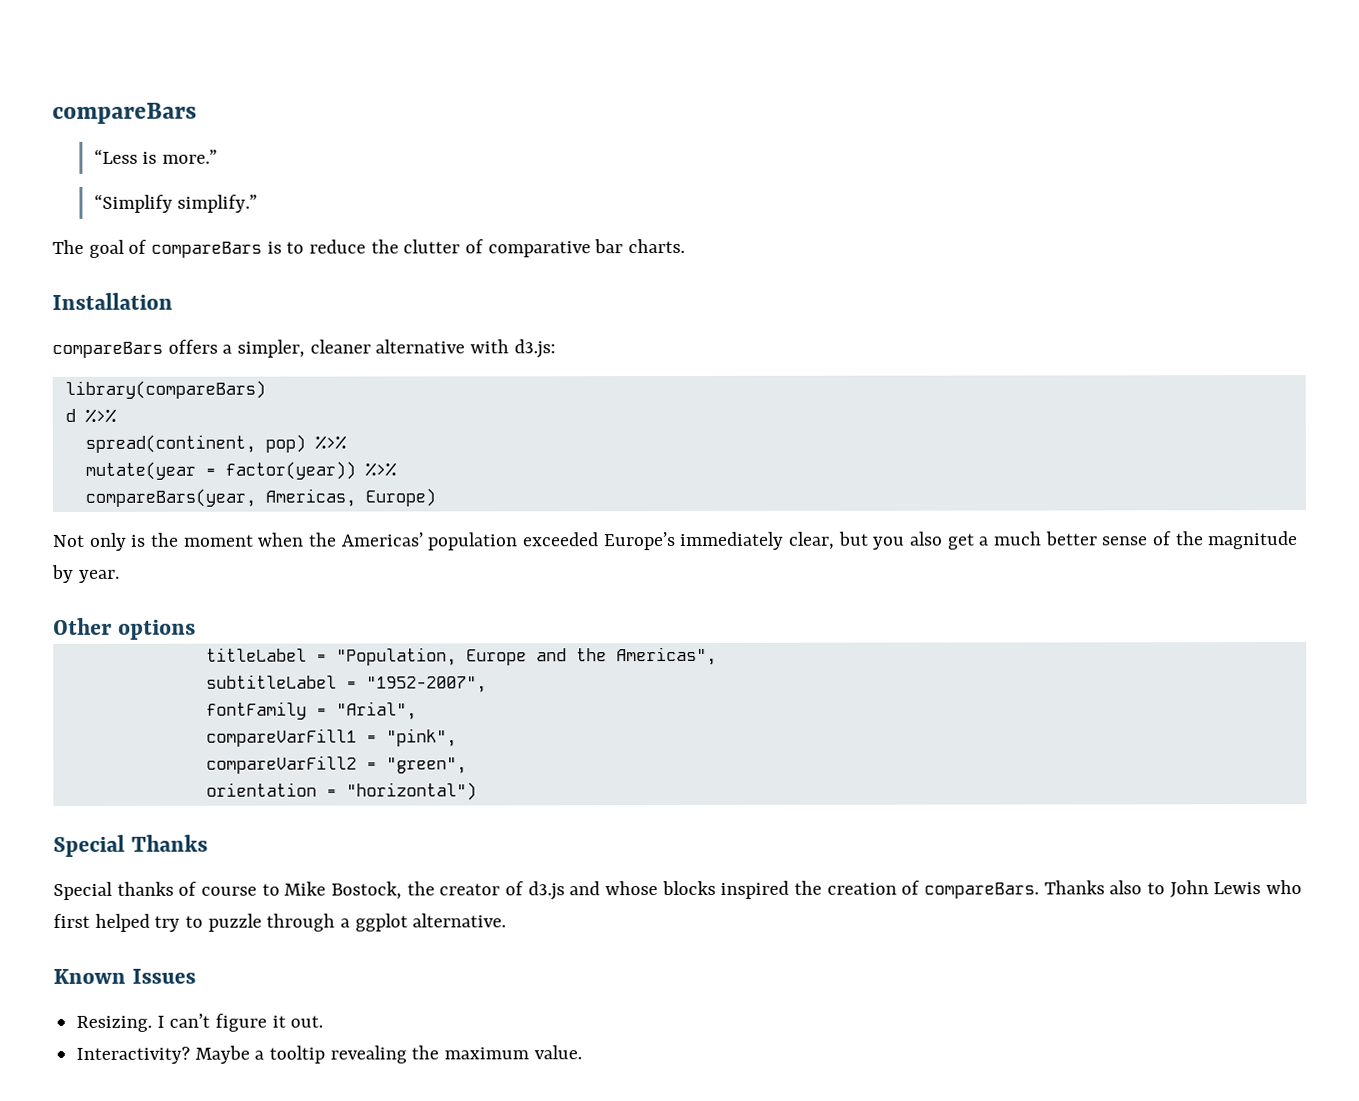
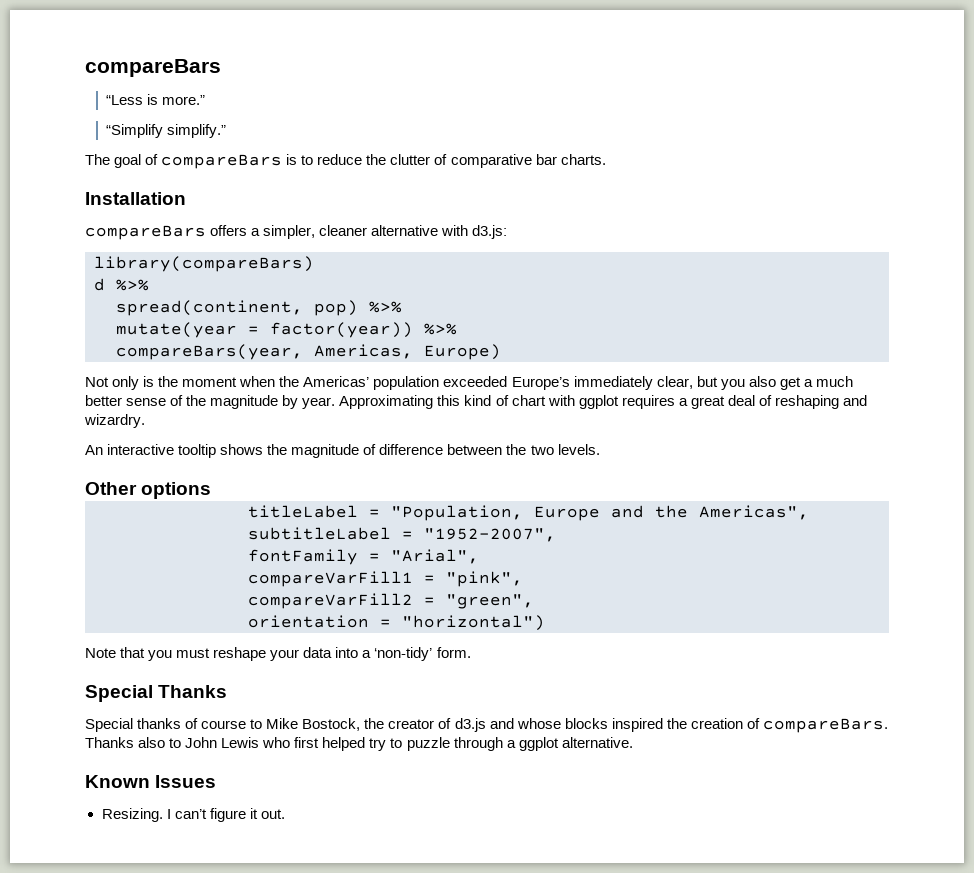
+ Approximating this kind of chart with ggplot requires a great deal of reshaping and wizardry.
+ An interactive tooltip shows the magnitude of difference between the two levels.
+ Note that you must reshape your data into a ‘non-tidy’ form.
- Interactivity? Maybe a tooltip revealing the maximum value.

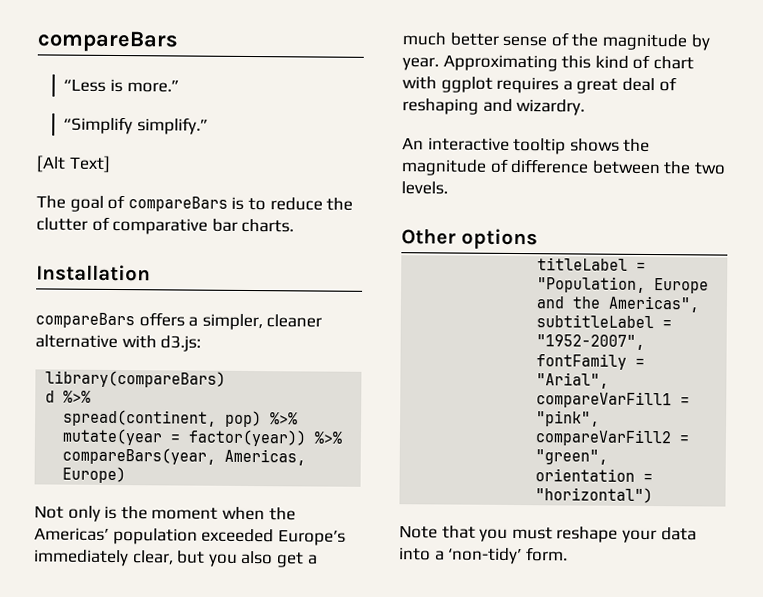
+ [Alt Text]
- Special Thanks
- Special thanks of course to Mike Bostock, the creator of d3.js and whose blocks inspired the creation of compareBars. Thanks also to John Lewis who first helped try to puzzle through a ggplot alternative.
- Known Issues
- Resizing. I can’t figure it out.

